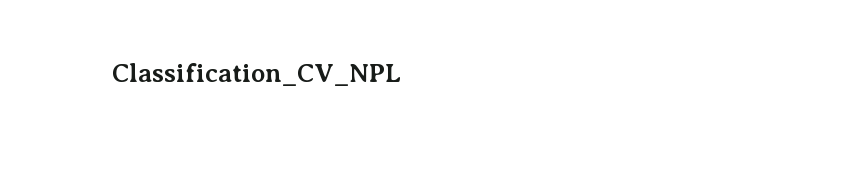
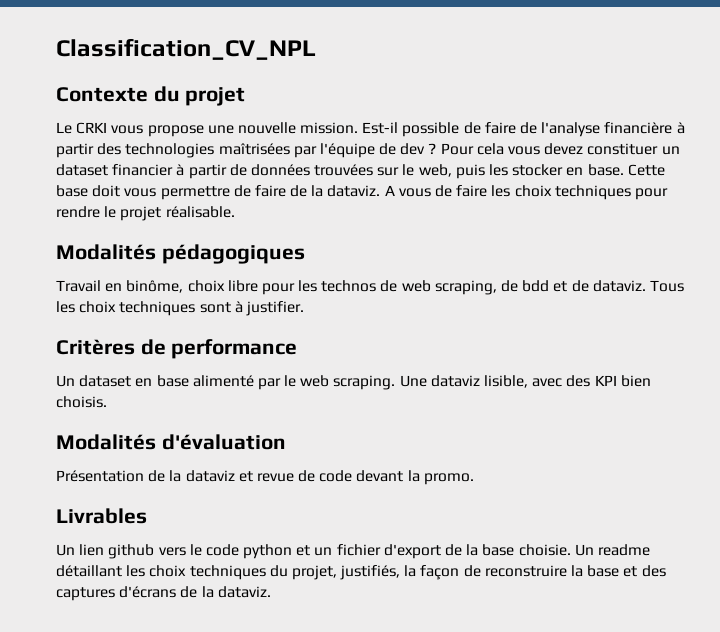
+ Contexte du projet
+ Le CRKI vous propose une nouvelle mission. Est-il possible de faire de l'analyse financière à partir des technologies maîtrisées par l'équipe de dev ? Pour cela vous devez constituer un dataset financier à partir de données trouvées sur le web, puis les stocker en base. Cette base doit vous permettre de faire de la dataviz. A vous de faire les choix techniques pour rendre le projet réalisable.
+ Modalités pédagogiques
+ Travail en binôme, choix libre pour les technos de web scraping, de bdd et de dataviz. Tous les choix techniques sont à justifier.
+ Critères de performance
+ Un dataset en base alimenté par le web scraping. Une dataviz lisible, avec des KPI bien choisis.
+ Modalités d'évaluation
+ Présentation de la dataviz et revue de code devant la promo.
+ Livrables
+ Un lien github vers le code python et un fichier d'export de la base choisie. Un readme détaillant les choix techniques du projet, justifiés, la façon de reconstruire la base et des captures d'écrans de la dataviz.

